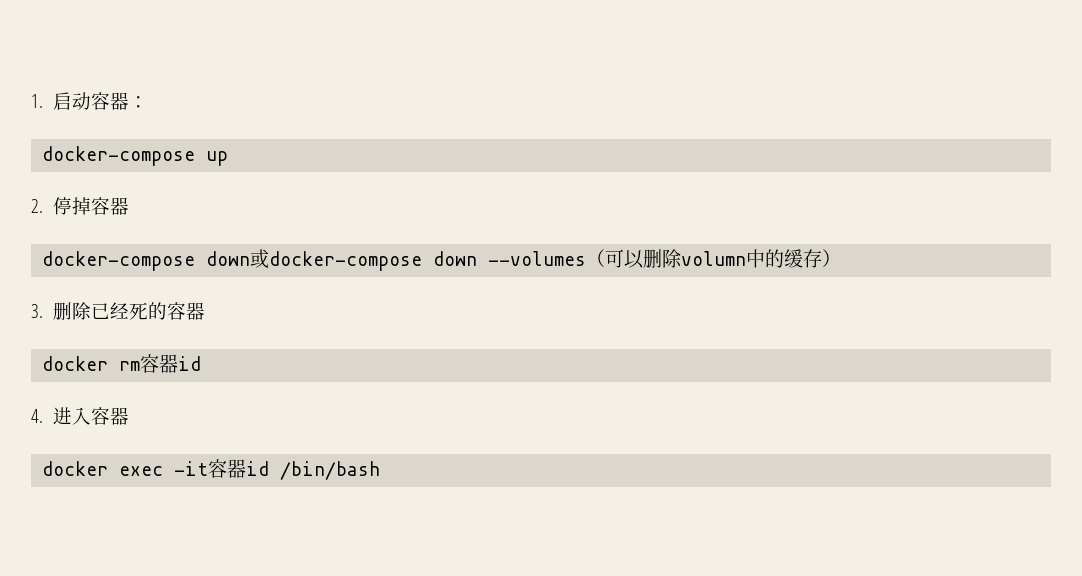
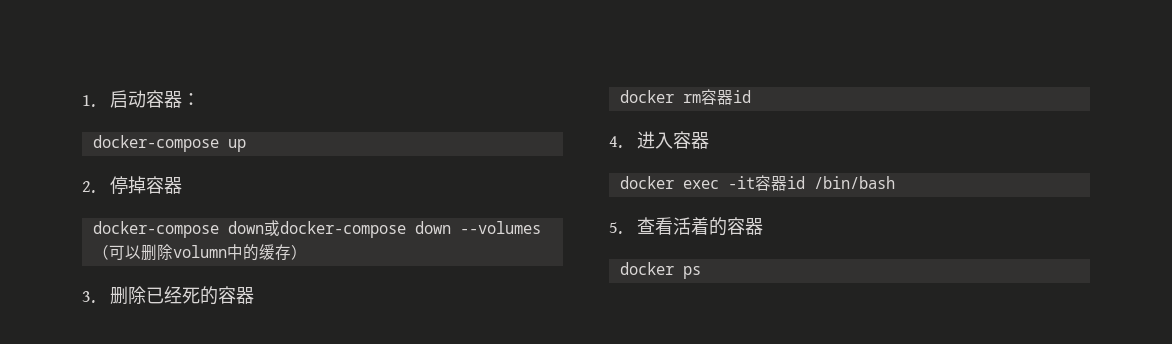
+ 5.查看活着的容器
+ docker ps

